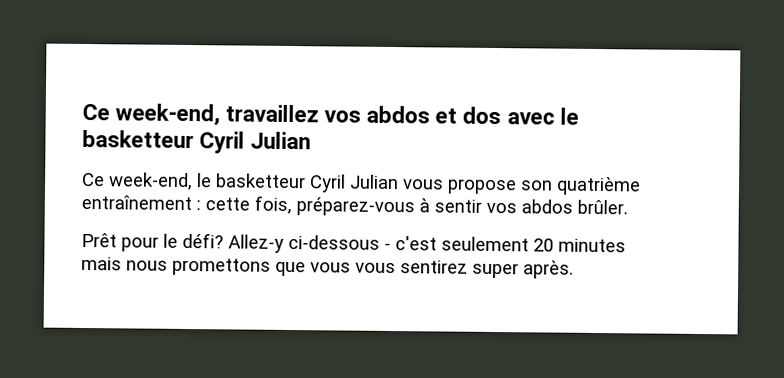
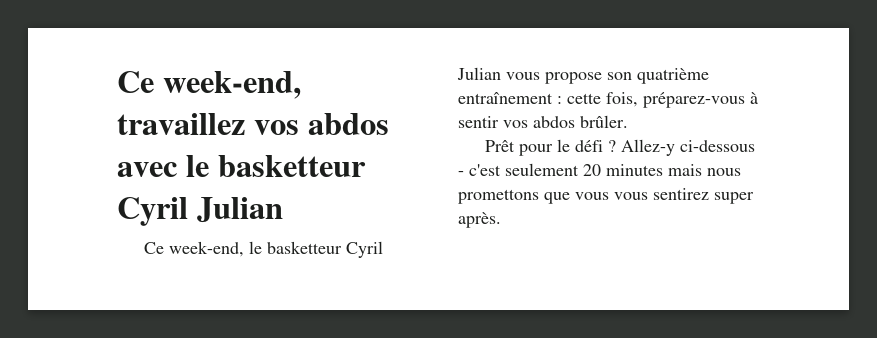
- Ce week-end, travaillez vos abdos et dos avec le basketteur Cyril Julian
+ Ce week-end, travaillez vos abdos avec le basketteur Cyril Julian
- Prêt pour le défi?
+ Prêt pour le défi ?

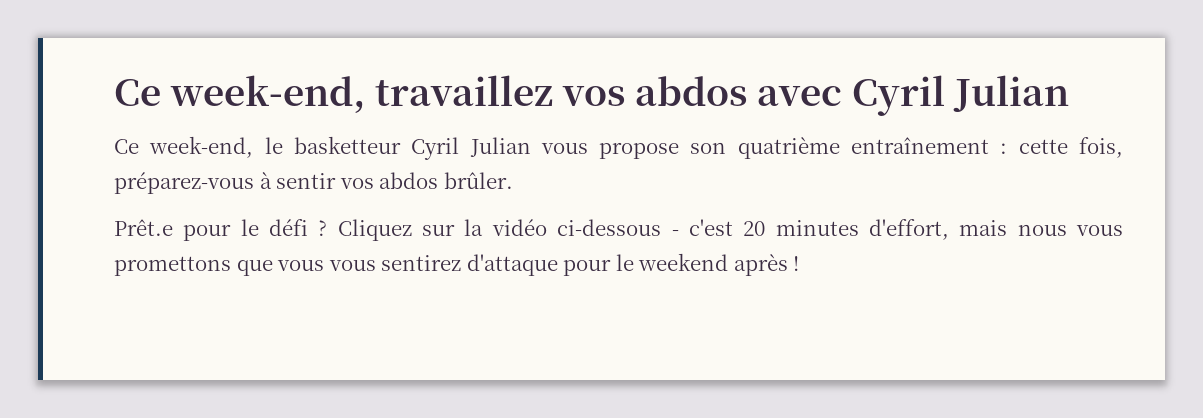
- Ce week-end, travaillez vos abdos avec le basketteur Cyril Julian
+ Ce week-end, travaillez vos abdos avec Cyril Julian
- Prêt pour le défi ?
+ Prêt.e pour le défi ?
- Allez-y ci-dessous - c'est seulement 20 minutes mais nous promettons que vous vous sentirez super après.
+ Cliquez sur la vidéo ci-dessous - c'est 20 minutes d'effort, mais nous vous promettons que vous vous sentirez d'attaque pour le weekend après !

